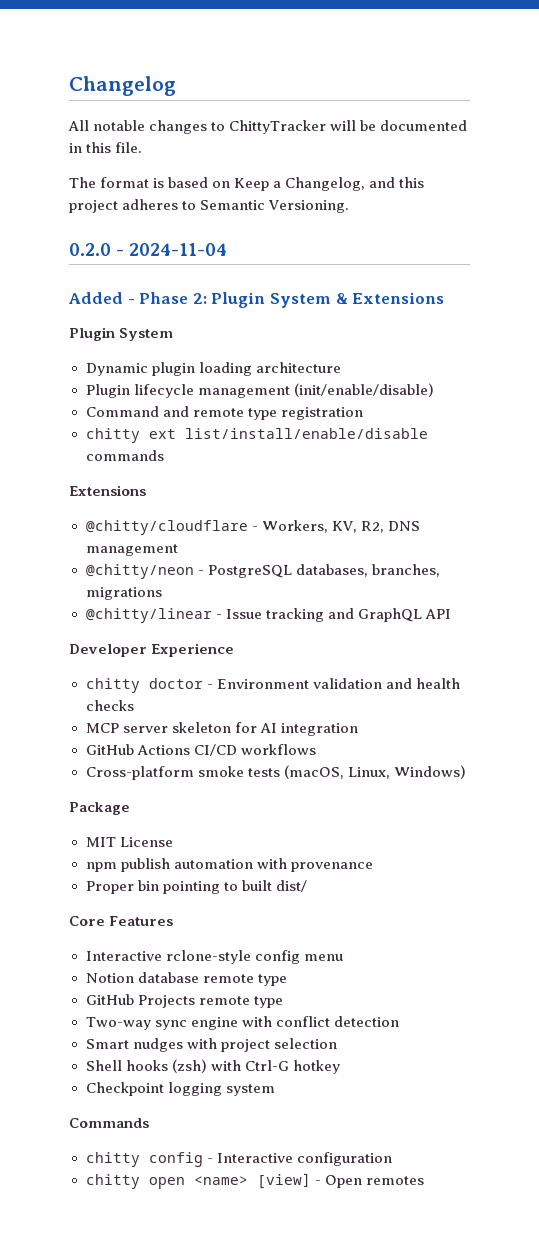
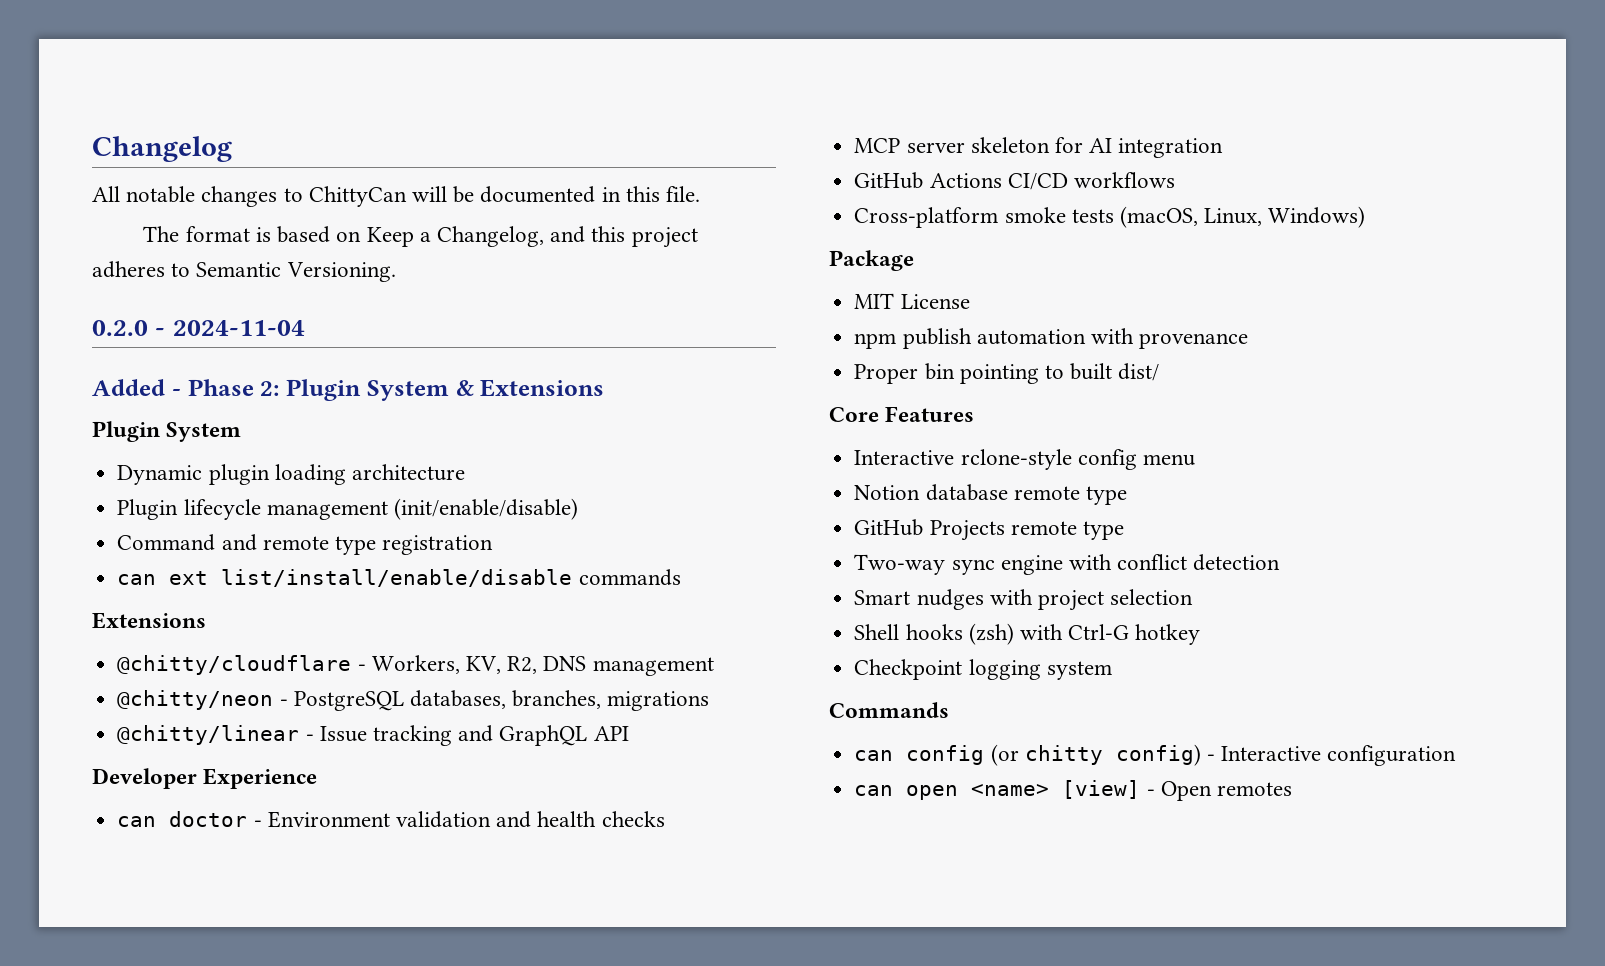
- All notable changes to ChittyTracker will be documented in this file.
+ All notable changes to ChittyCan will be documented in this file.
- chitty ext list/install/enable/disable commands
+ can ext list/install/enable/disable commands
- chitty doctor - Environment validation and health checks
+ can doctor - Environment validation and health checks
- chitty config - Interactive configuration
+ can config (or chitty config) - Interactive configuration
- chitty open <name> [view] - Open remotes
+ can open <name> [view] - Open remotes

